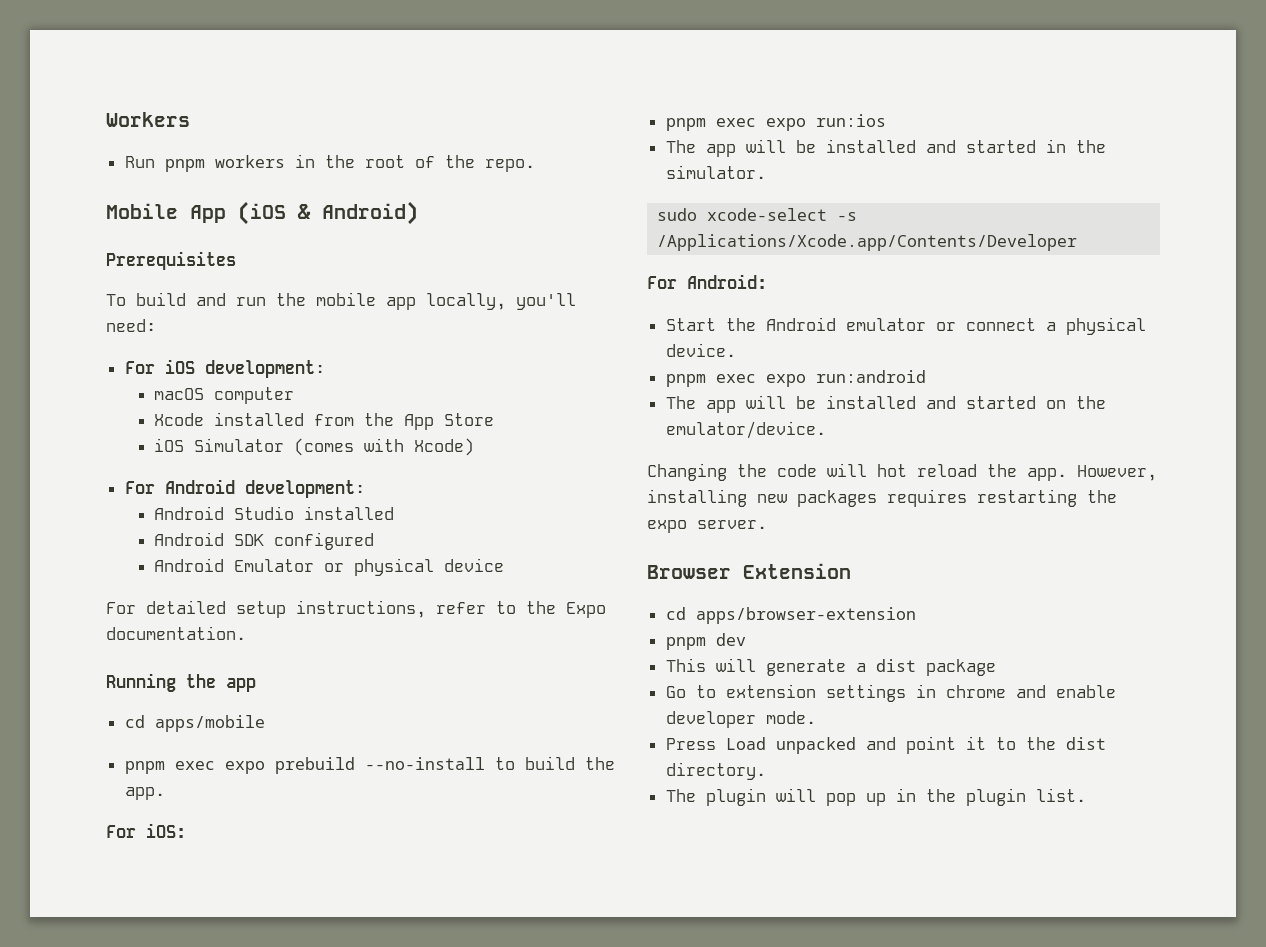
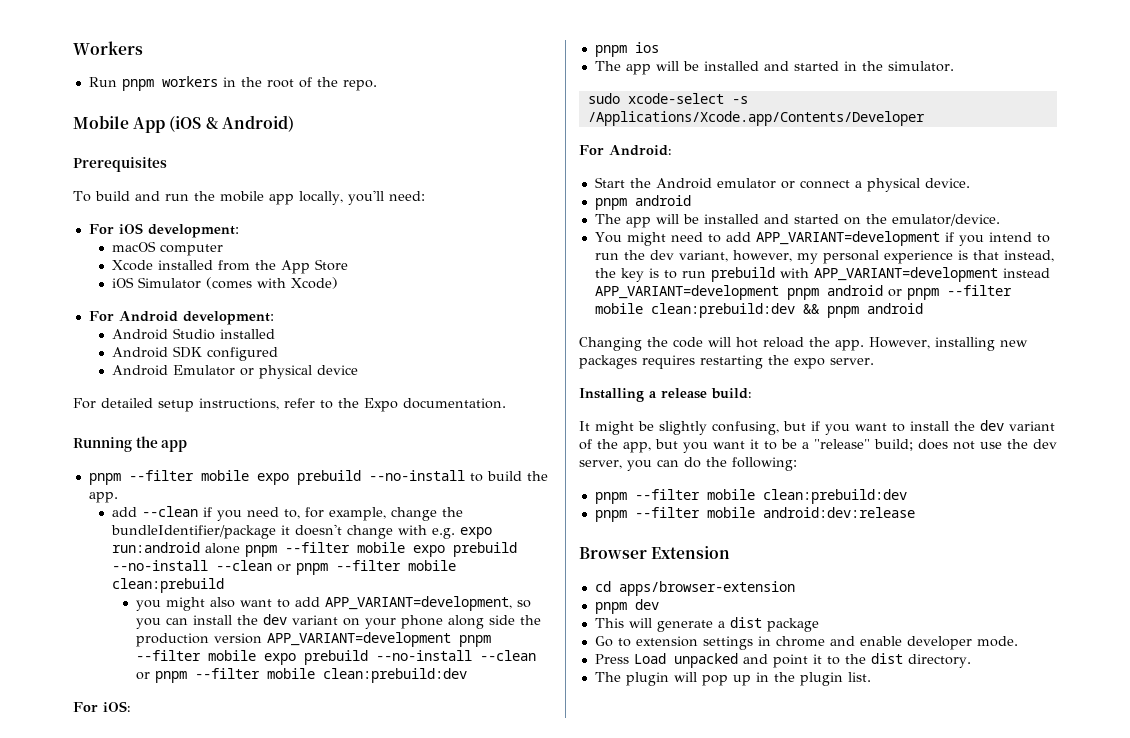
- cd apps/mobile
- pnpm exec expo prebuild --no-install to build the app.
+ pnpm --filter mobile expo prebuild --no-install to build the app.
+ add --clean if you need to, for example, change the bundleIdentifier/package it doesn't change with e.g. expo run:android alone pnpm --filter mobile expo prebuild --no-install --clean or pnpm --filter mobile clean:prebuild
+ you might also want to add APP_VARIANT=development, so you can install the dev variant on your phone along side the production version APP_VARIANT=development pnpm --filter mobile expo prebuild --no-install --clean or pnpm --filter mobile clean:prebuild:dev
- pnpm exec expo run:ios
+ pnpm ios
  Start the Android emulator or connect a physical device.
- pnpm exec expo run:android
+ pnpm android
+ You might need to add APP_VARIANT=development if you intend to run the dev variant, however, my personal experience is that instead, the key is to run prebuild with APP_VARIANT=development instead APP_VARIANT=development pnpm android or pnpm --filter mobile clean:prebuild:dev && pnpm android
+ Installing a release build:
+ It might be slightly confusing, but if you want to install the dev variant of the app, but you want it to be a "release" build; does not use the dev server, you can do the following:
+ pnpm --filter mobile clean:prebuild:dev
+ pnpm --filter mobile android:dev:release

